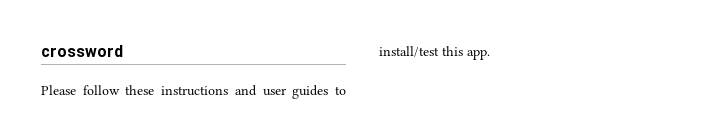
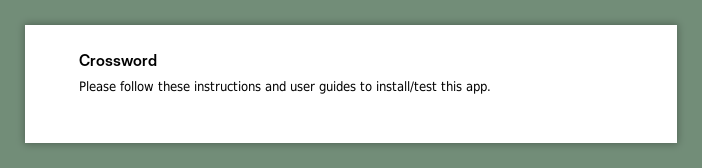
- crossword
+ Crossword

